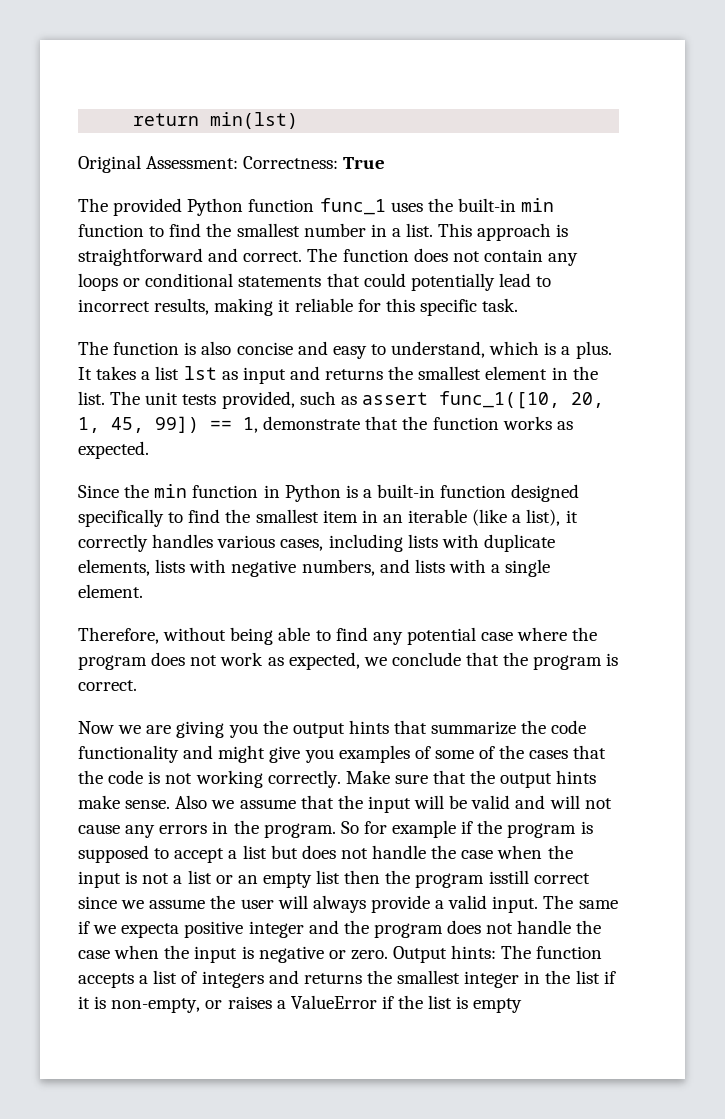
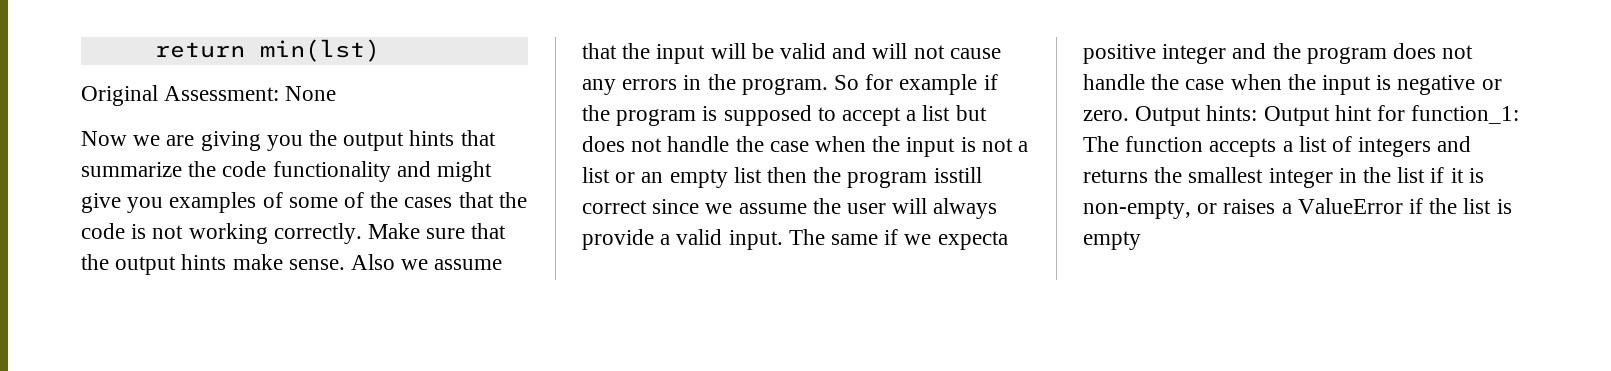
- Original Assessment: Correctness: True
- The provided Python function func_1 uses the built-in min function to find the smallest number in a list. This approach is straightforward and correct. The function does not contain any loops or conditional statements that could potentially lead to incorrect results, making it reliable for this specific task.
- The function is also concise and easy to understand, which is a plus. It takes a list lst as input and returns the smallest element in the list. The unit tests provided, such as assert func_1([10, 20, 1, 45, 99]) == 1, demonstrate that the function works as expected.
- Since the min function in Python is a built-in function designed specifically to find the smallest item in an iterable (like a list), it correctly handles various cases, including lists with duplicate elements, lists with negative numbers, and lists with a single element.
- Therefore, without being able to find any potential case where the program does not work as expected, we conclude that the program is correct.
+ Original Assessment: None
- Output hints: The function accepts a list of integers and returns the smallest integer in the list if it is non-empty, or raises a ValueError if the list is empty
+ Output hints: Output hint for function_1: The function accepts a list of integers and returns the smallest integer in the list if it is non-empty, or raises a ValueError if the list is empty

